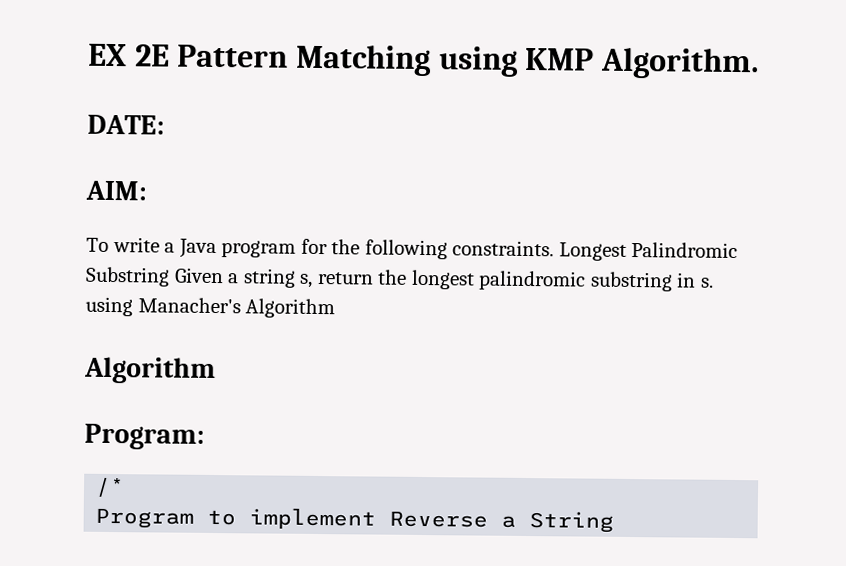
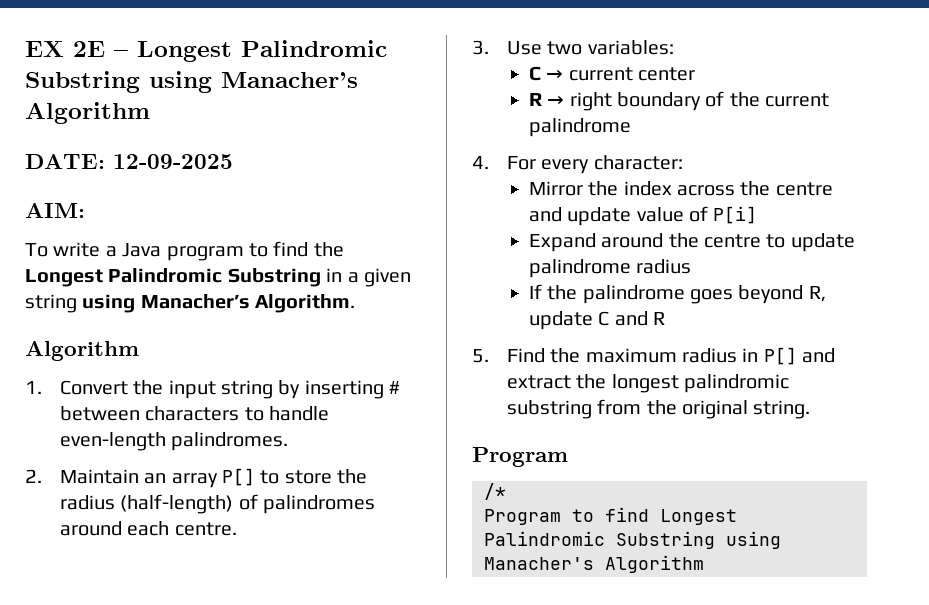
- EX 2E Pattern Matching using KMP Algorithm.
+ EX 2E – Longest Palindromic Substring using Manacher’s Algorithm
- DATE:
+ DATE: 12-09-2025
- To write a Java program for the following constraints. Longest Palindromic Substring Given a string s, return the longest palindromic substring in s. using Manacher's Algorithm
+ To write a Java program to find the Longest Palindromic Substring in a given string using Manacher’s Algorithm.
  Algorithm
- Program:
+ 1. Convert the input string by inserting # between characters to handle even-length palindromes.
+ 2. Maintain an array P[] to store the radius (half-length) of palindromes around each centre.
+ 3. Use two variables:
+ C → current center
+ R → right boundary of the current palindrome
+ 4. For every character:
+ Mirror the index across the centre and update value of P[i]
+ Expand around the centre to update palindrome radius
+ If the palindrome goes beyond R, update C and R
+ 5. Find the maximum radius in P[] and extract the longest palindromic substring from the original string.
+ Program
  /*
- Program to implement Reverse a String
+ Program to find Longest Palindromic Substring using Manacher's Algorithm

